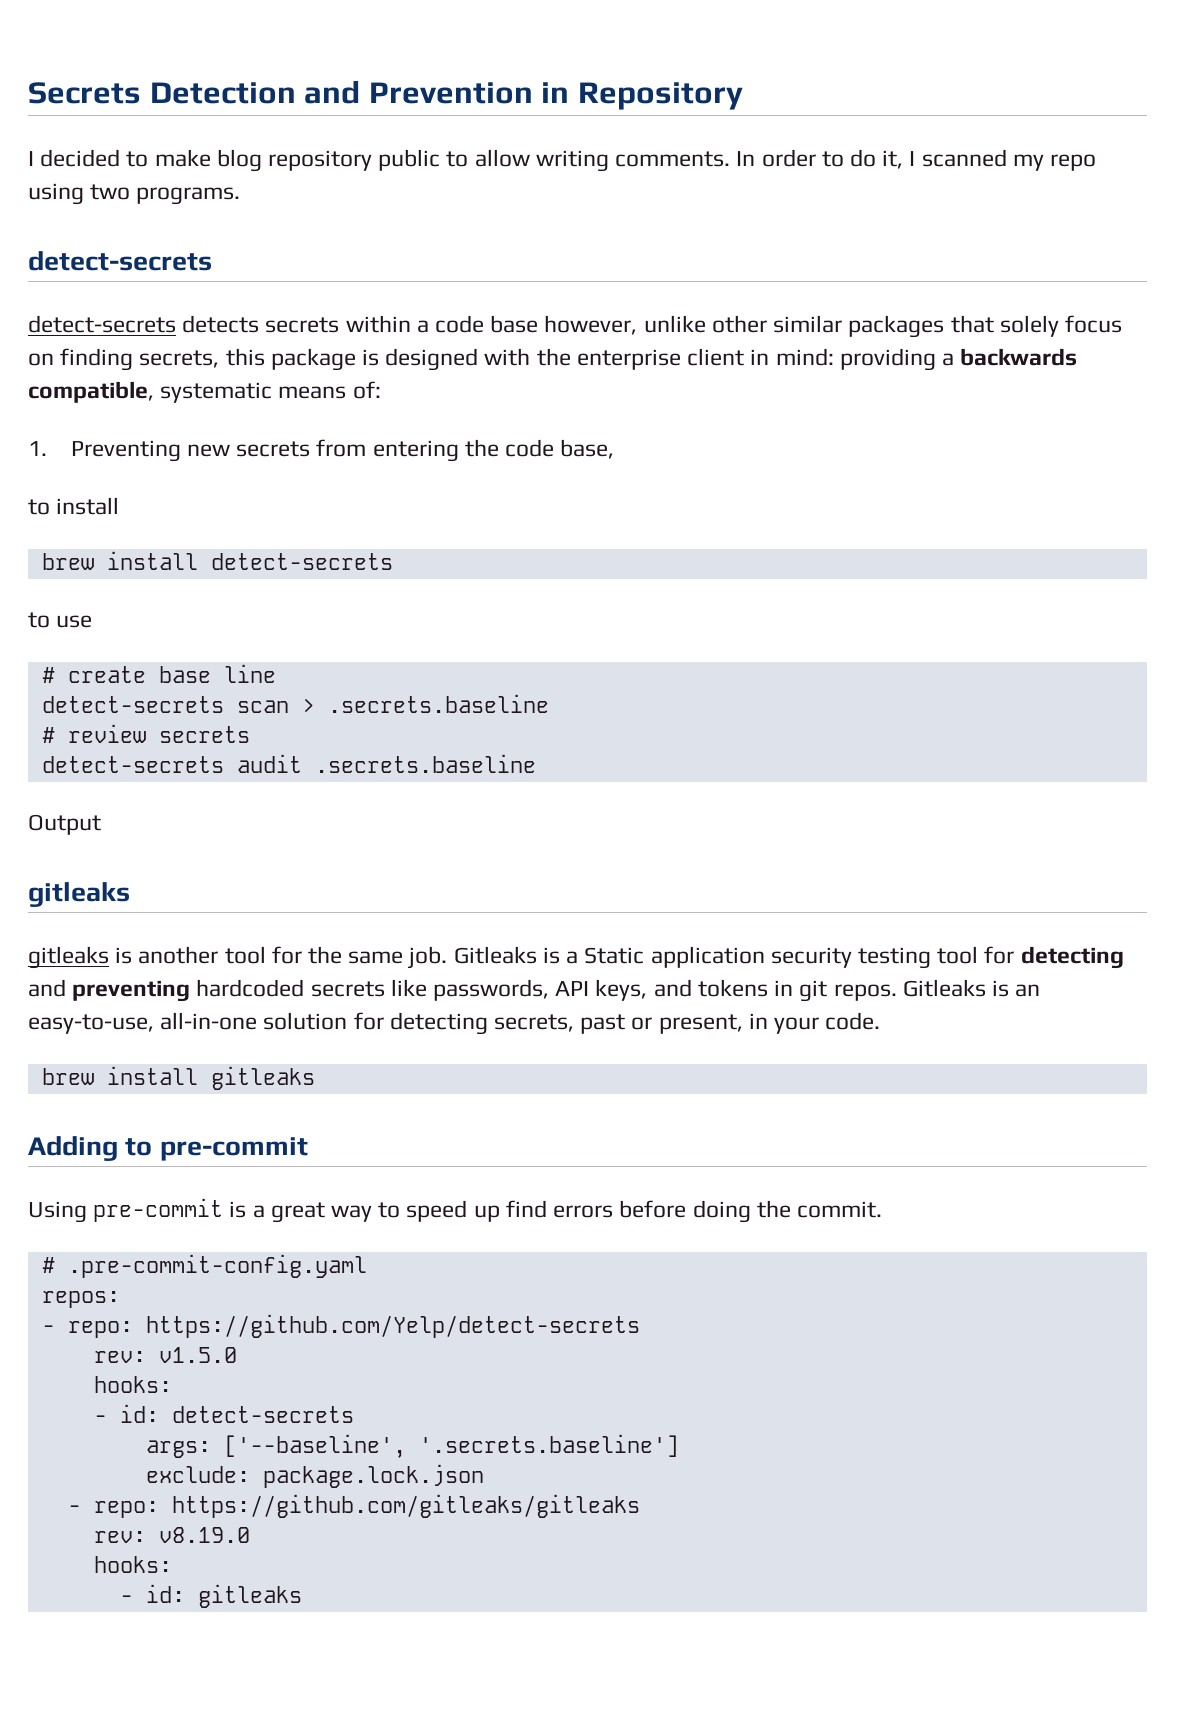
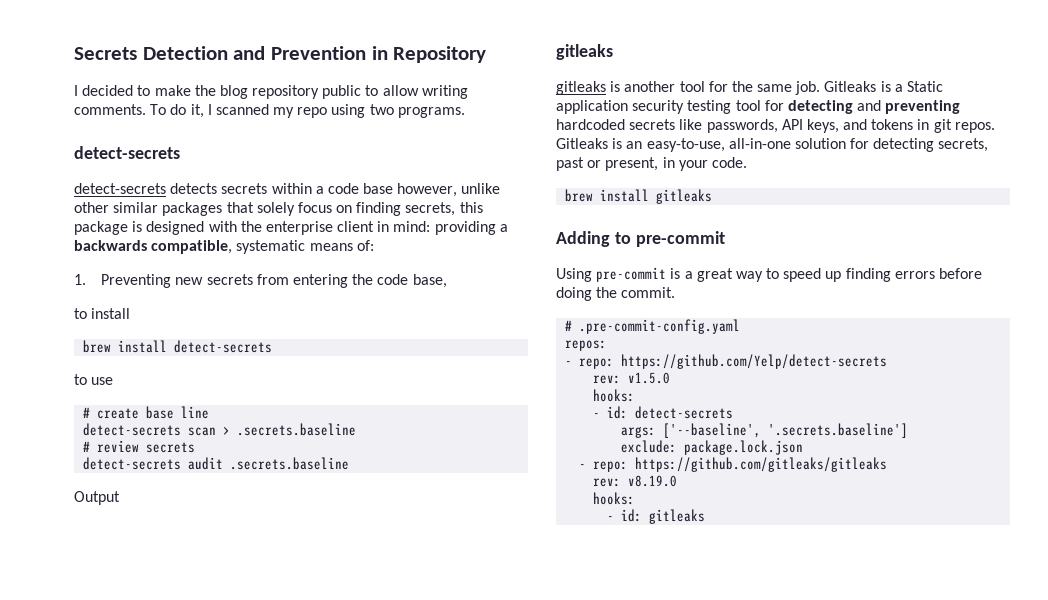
- I decided to make blog repository public to allow writing comments.
+ I decided to make the blog repository public to allow writing comments.
- In order to do it, I scanned my repo using two programs.
+ To do it, I scanned my repo using two programs.
- Using pre-commit is a great way to speed up find errors before doing the commit.
+ Using pre-commit is a great way to speed up finding errors before doing the commit.

